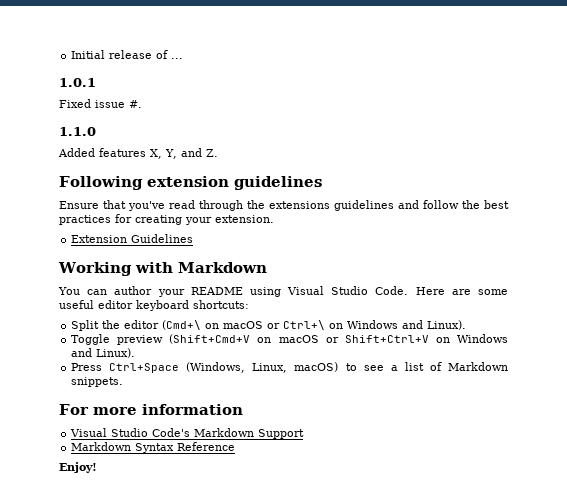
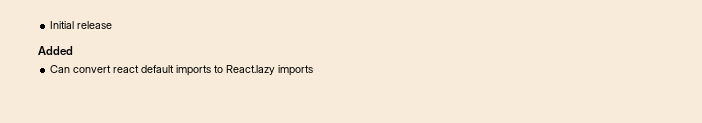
- Initial release of ...
- 1.0.1
- Fixed issue #.
- 1.1.0
- Added features X, Y, and Z.
- Following extension guidelines
- Ensure that you've read through the extensions guidelines and follow the best practices for creating your extension.
- Extension Guidelines
- Working with Markdown
- You can author your README using Visual Studio Code. Here are some useful editor keyboard shortcuts:
- Split the editor (Cmd+\ on macOS or Ctrl+\ on Windows and Linux).
- Toggle preview (Shift+Cmd+V on macOS or Shift+Ctrl+V on Windows and Linux).
- Press Ctrl+Space (Windows, Linux, macOS) to see a list of Markdown snippets.
- For more information
- Visual Studio Code's Markdown Support
- Markdown Syntax Reference
- Enjoy!
+ Initial release
+ Added
+ Can convert react default imports to React.lazy imports

